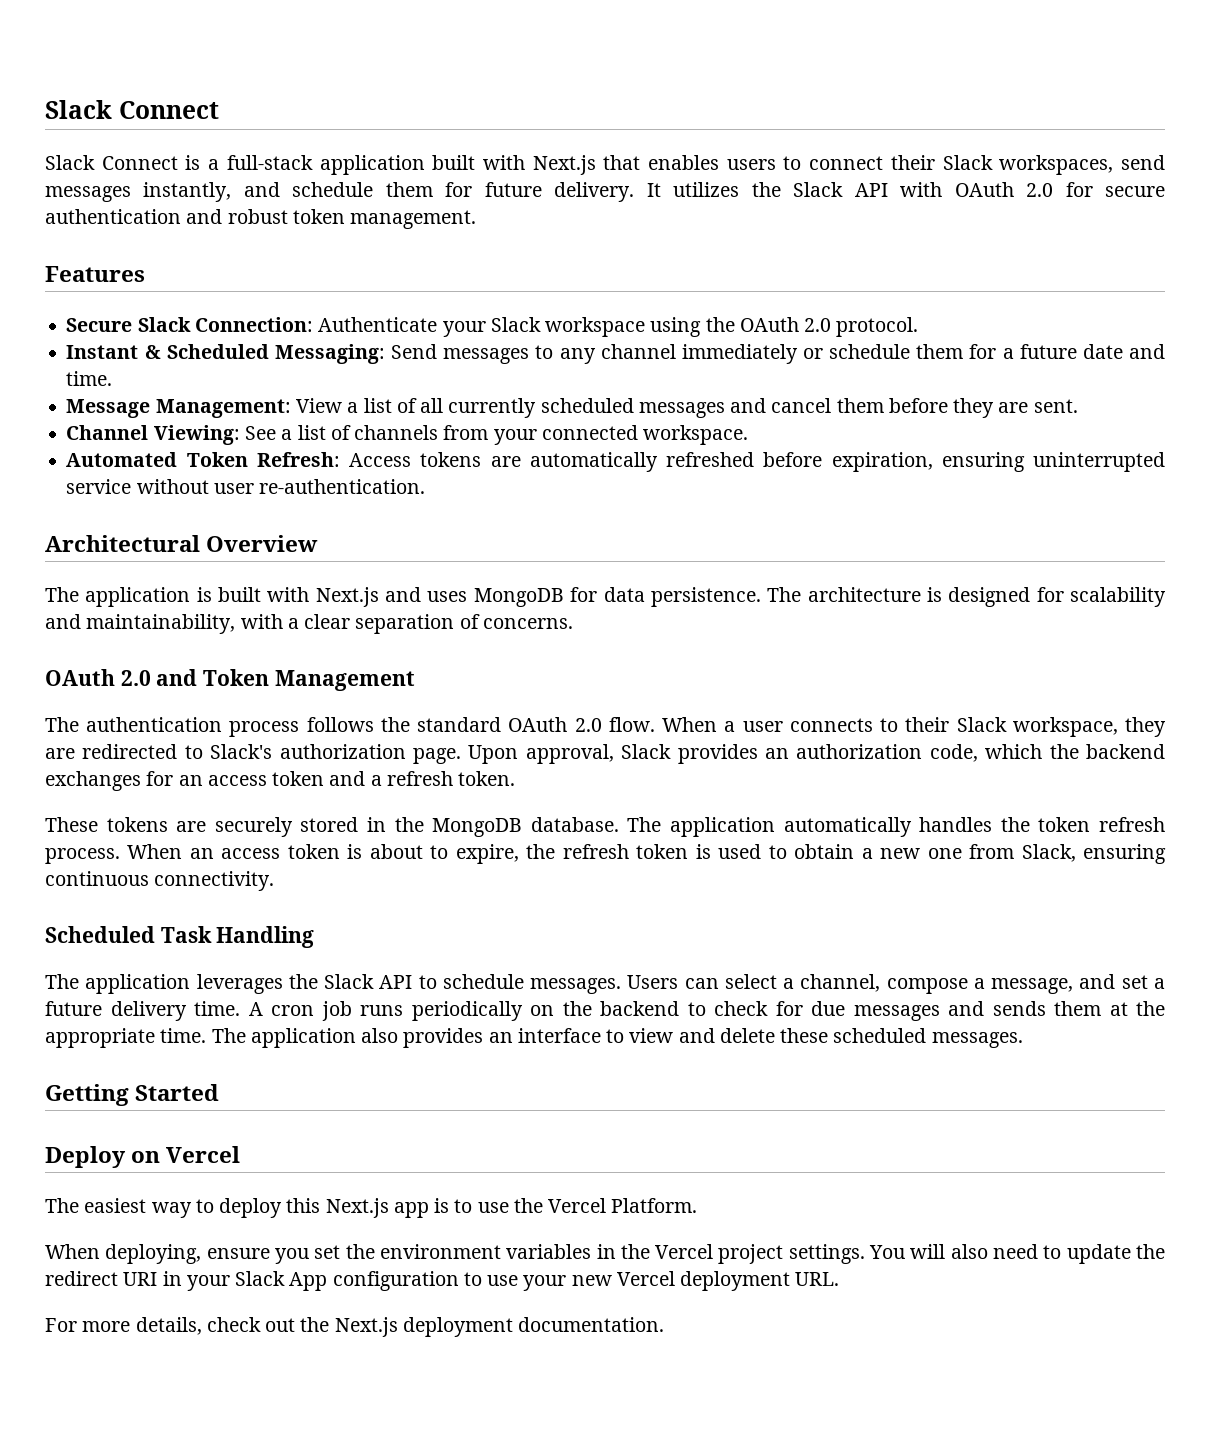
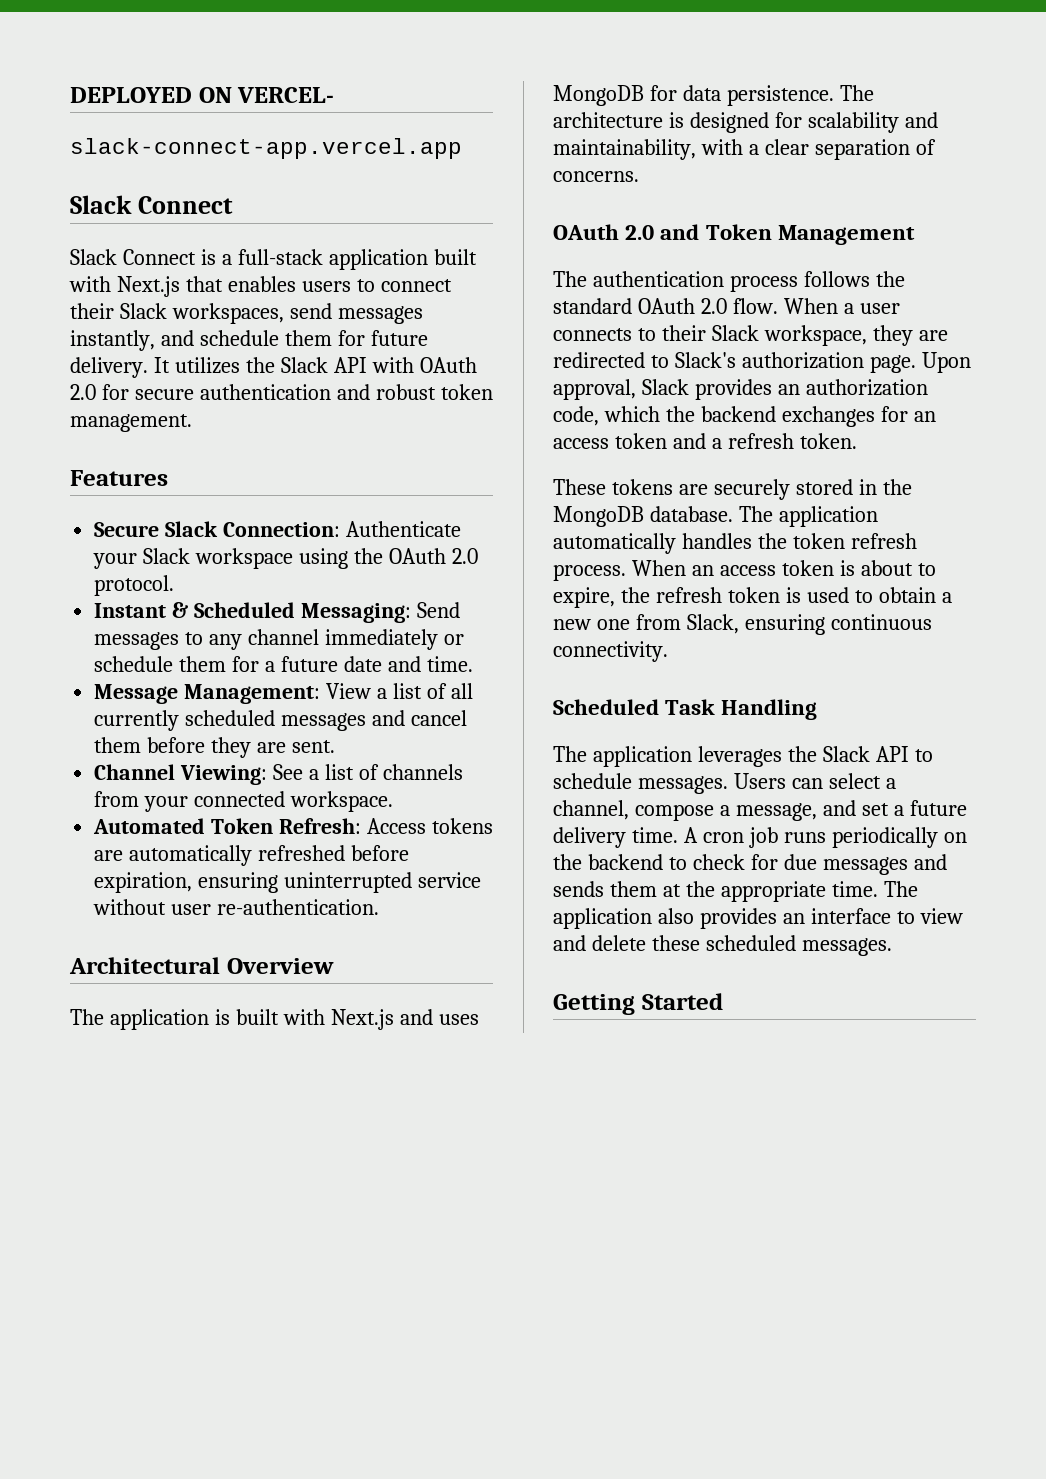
+ DEPLOYED ON VERCEL-
+ slack-connect-app.vercel.app
- Deploy on Vercel
- The easiest way to deploy this Next.js app is to use the Vercel Platform.
- When deploying, ensure you set the environment variables in the Vercel project settings. You will also need to update the redirect URI in your Slack App configuration to use your new Vercel deployment URL.
- For more details, check out the Next.js deployment documentation.

